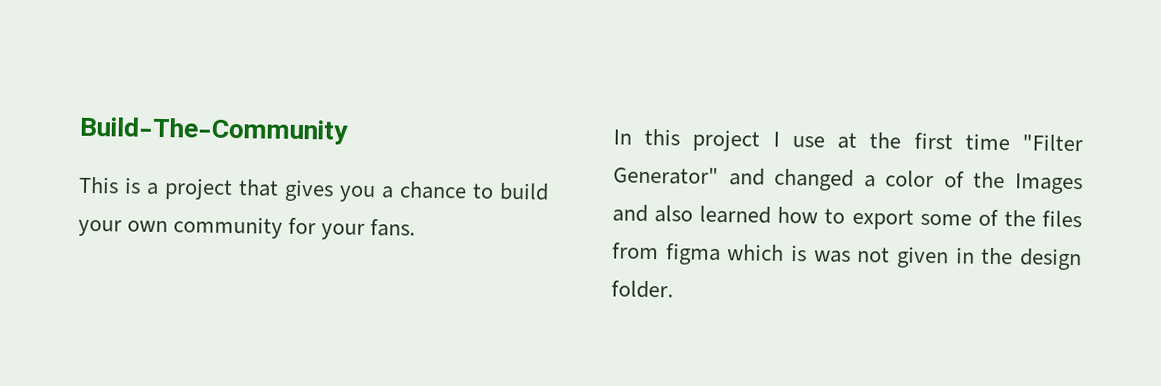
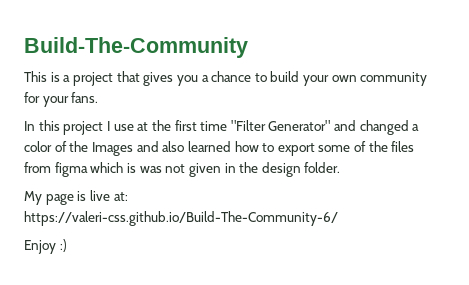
+ My page is live at: https://valeri-css.github.io/Build-The-Community-6/
+ Enjoy :)

